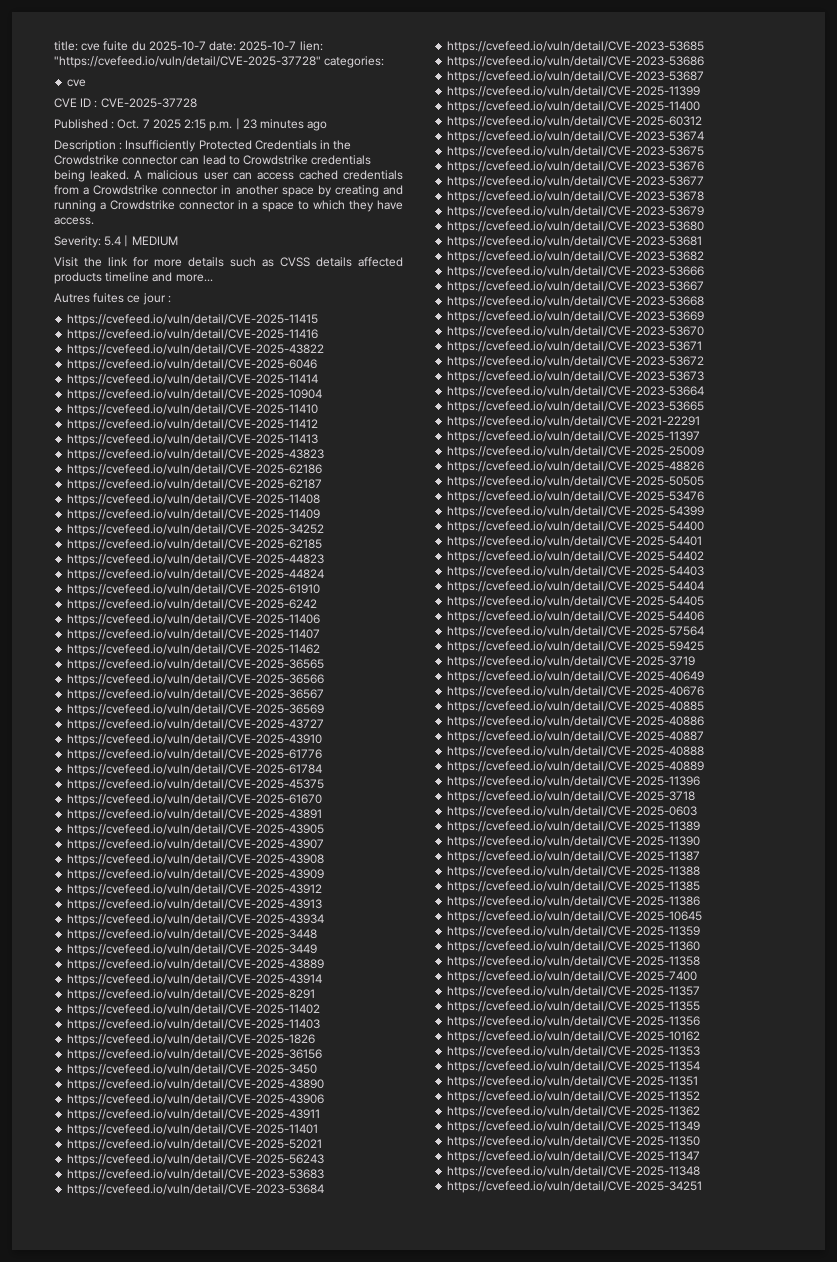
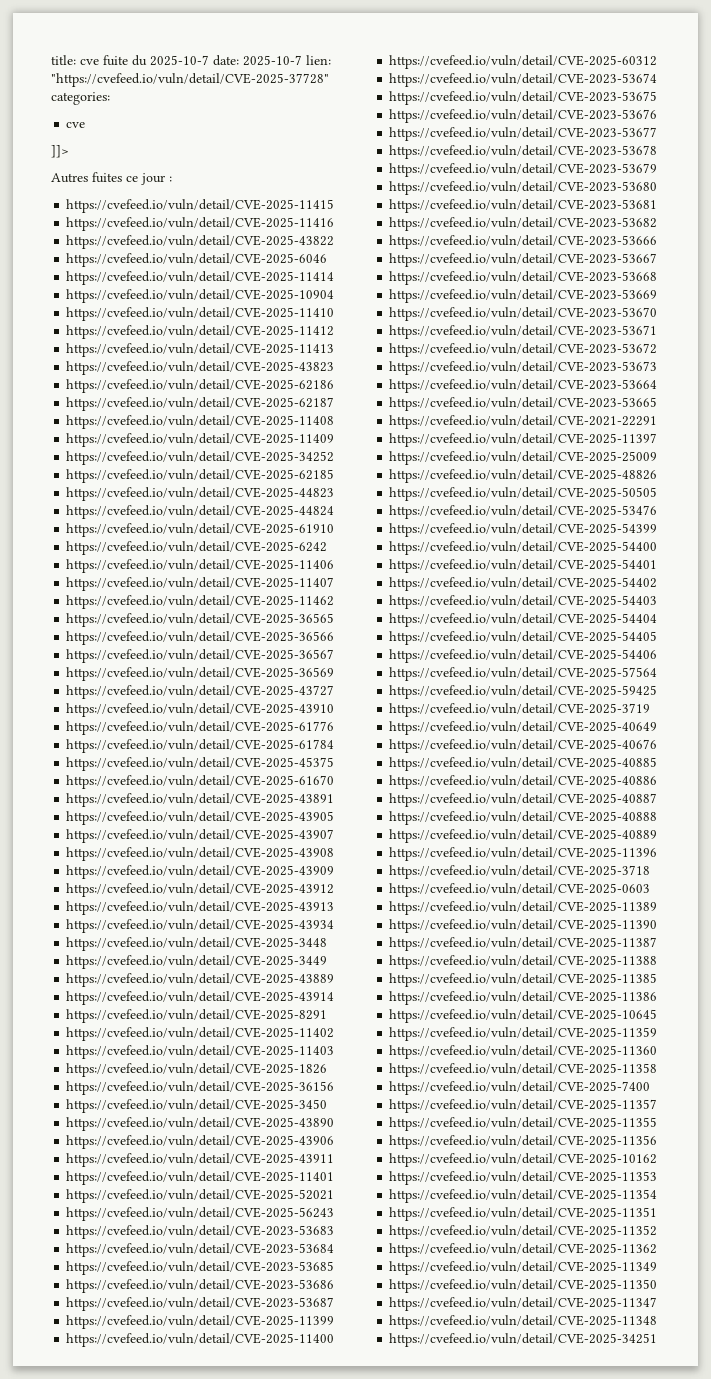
- CVE ID : CVE-2025-37728
- Published : Oct. 7 2025 2:15 p.m. | 23 minutes ago
- Description : Insufficiently Protected Credentials in the Crowdstrike connector can lead to Crowdstrike credentials being leaked. A malicious user can access cached credentials from a Crowdstrike connector in another space by creating and running a Crowdstrike connector in a space to which they have access.
- Severity: 5.4 | MEDIUM
- Visit the link for more details such as CVSS details affected products timeline and more...
+ ]]>

